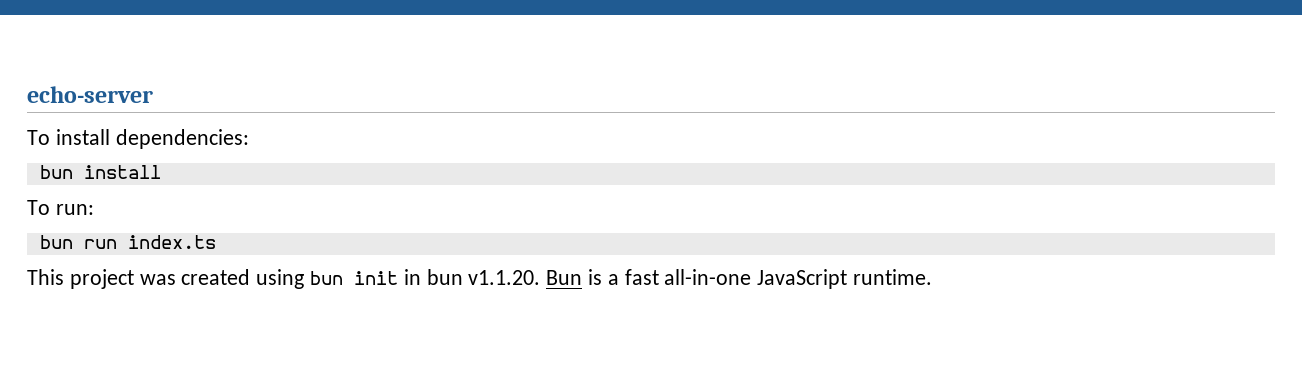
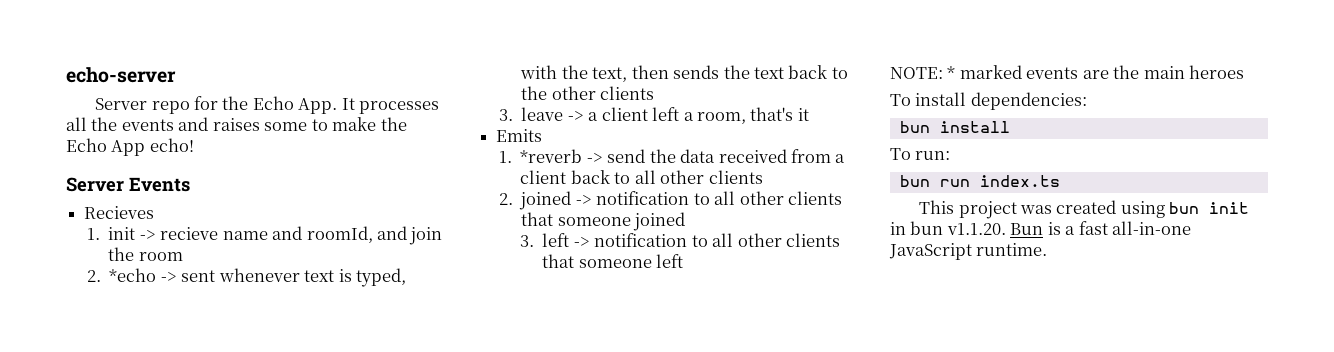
+ Server repo for the Echo App. It processes all the events and raises some to make the Echo App echo!
+ Server Events
+ Recieves
+ 1. init -> recieve name and roomId, and join the room
+ 2. *echo -> sent whenever text is typed, with the text, then sends the text back to the other clients
+ 3. leave -> a client left a room, that's it
+ Emits
+ 1. *reverb -> send the data received from a client back to all other clients
+ 2. joined -> notification to all other clients that someone joined
+ 3. left -> notification to all other clients that someone left
+ NOTE: * marked events are the main heroes

